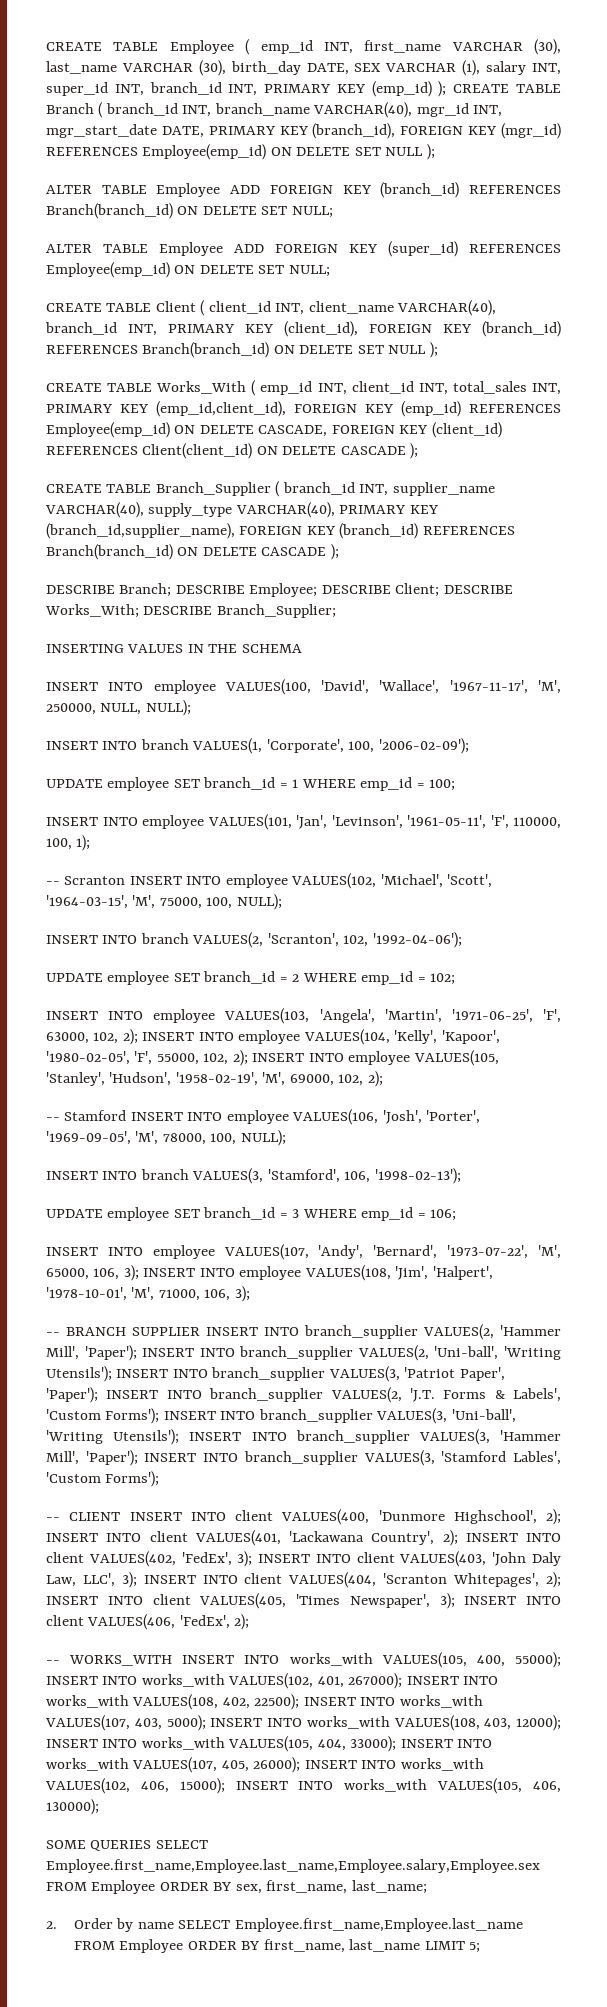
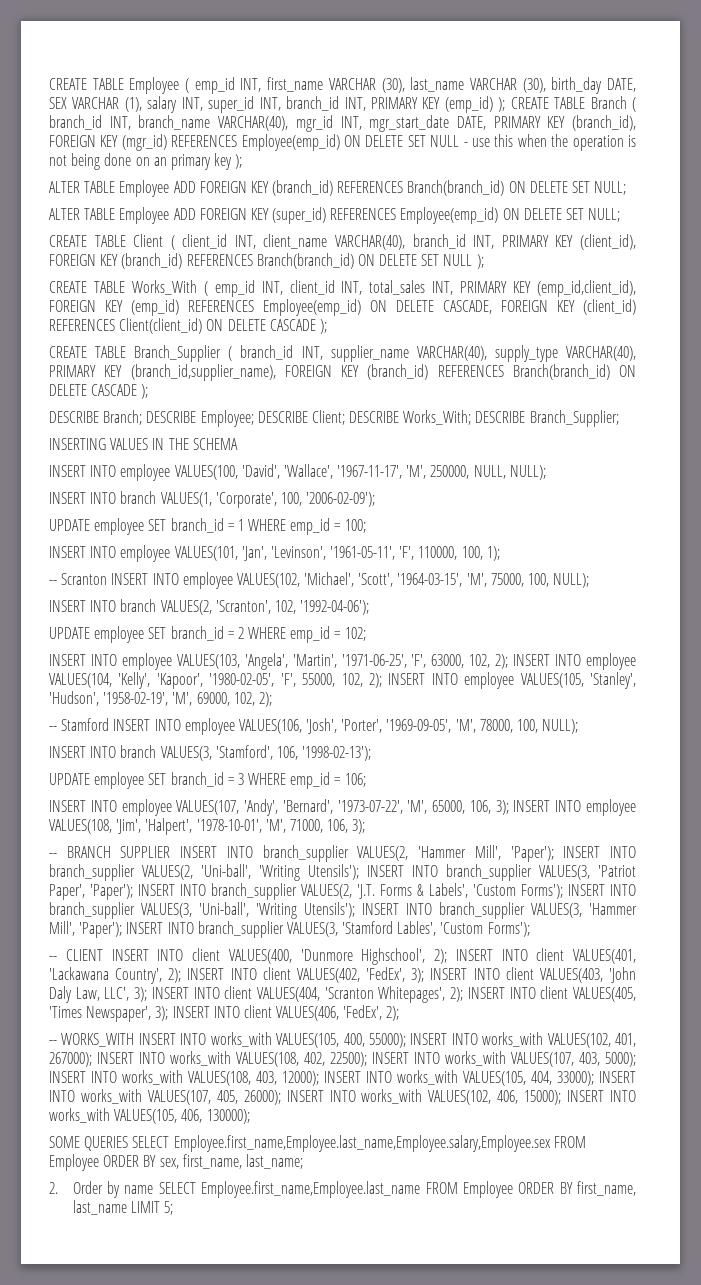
- CREATE TABLE Employee ( emp_id INT, first_name VARCHAR (30), last_name VARCHAR (30), birth_day DATE, SEX VARCHAR (1), salary INT, super_id INT, branch_id INT, PRIMARY KEY (emp_id) ); CREATE TABLE Branch ( branch_id INT, branch_name VARCHAR(40), mgr_id INT, mgr_start_date DATE, PRIMARY KEY (branch_id), FOREIGN KEY (mgr_id) REFERENCES Employee(emp_id) ON DELETE SET NULL );
+ CREATE TABLE Employee ( emp_id INT, first_name VARCHAR (30), last_name VARCHAR (30), birth_day DATE, SEX VARCHAR (1), salary INT, super_id INT, branch_id INT, PRIMARY KEY (emp_id) ); CREATE TABLE Branch ( branch_id INT, branch_name VARCHAR(40), mgr_id INT, mgr_start_date DATE, PRIMARY KEY (branch_id), FOREIGN KEY (mgr_id) REFERENCES Employee(emp_id) ON DELETE SET NULL - use this when the operation is not being done on an primary key );

